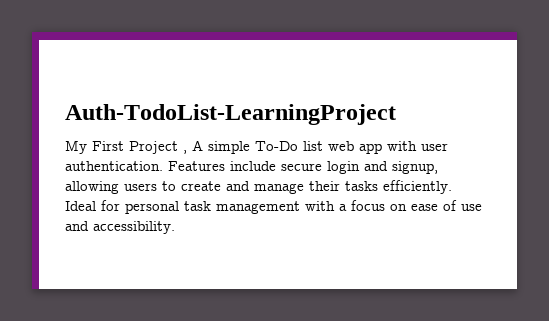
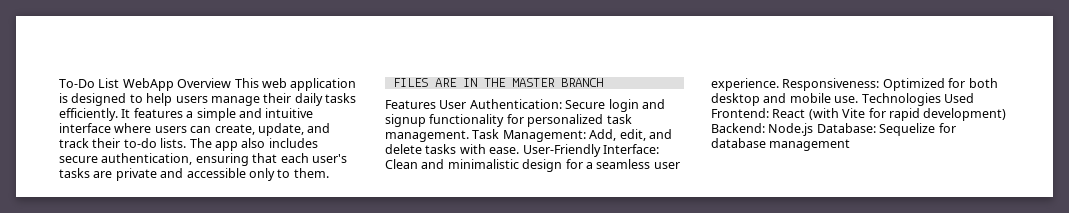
- Auth-TodoList-LearningProject
- My First Project , A simple To-Do list web app with user authentication. Features include secure login and signup, allowing users to create and manage their tasks efficiently. Ideal for personal task management with a focus on ease of use and accessibility.
+ To-Do List WebApp Overview This web application is designed to help users manage their daily tasks efficiently. It features a simple and intuitive interface where users can create, update, and track their to-do lists. The app also includes secure authentication, ensuring that each user's tasks are private and accessible only to them.
+ FILES ARE IN THE MASTER BRANCH
+ Features User Authentication: Secure login and signup functionality for personalized task management. Task Management: Add, edit, and delete tasks with ease. User-Friendly Interface: Clean and minimalistic design for a seamless user experience. Responsiveness: Optimized for both desktop and mobile use. Technologies Used Frontend: React (with Vite for rapid development) Backend: Node.js Database: Sequelize for database management

